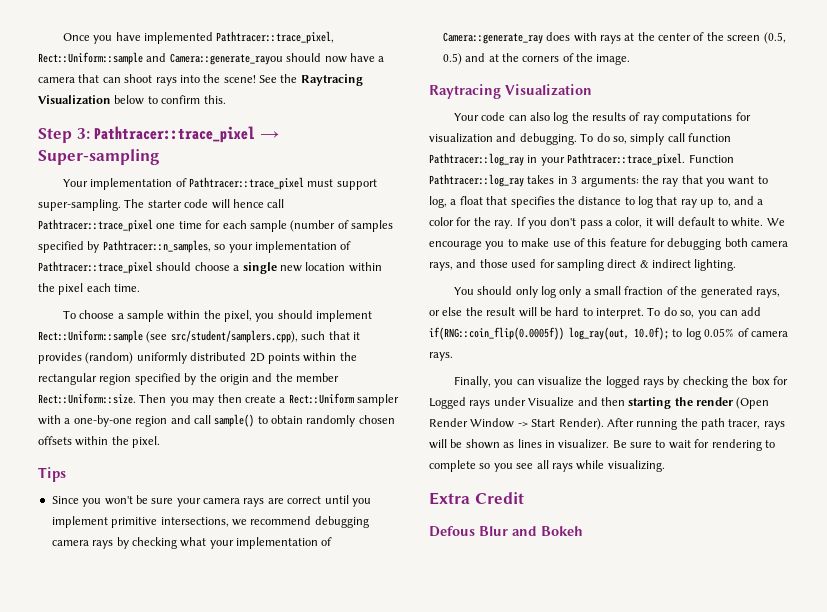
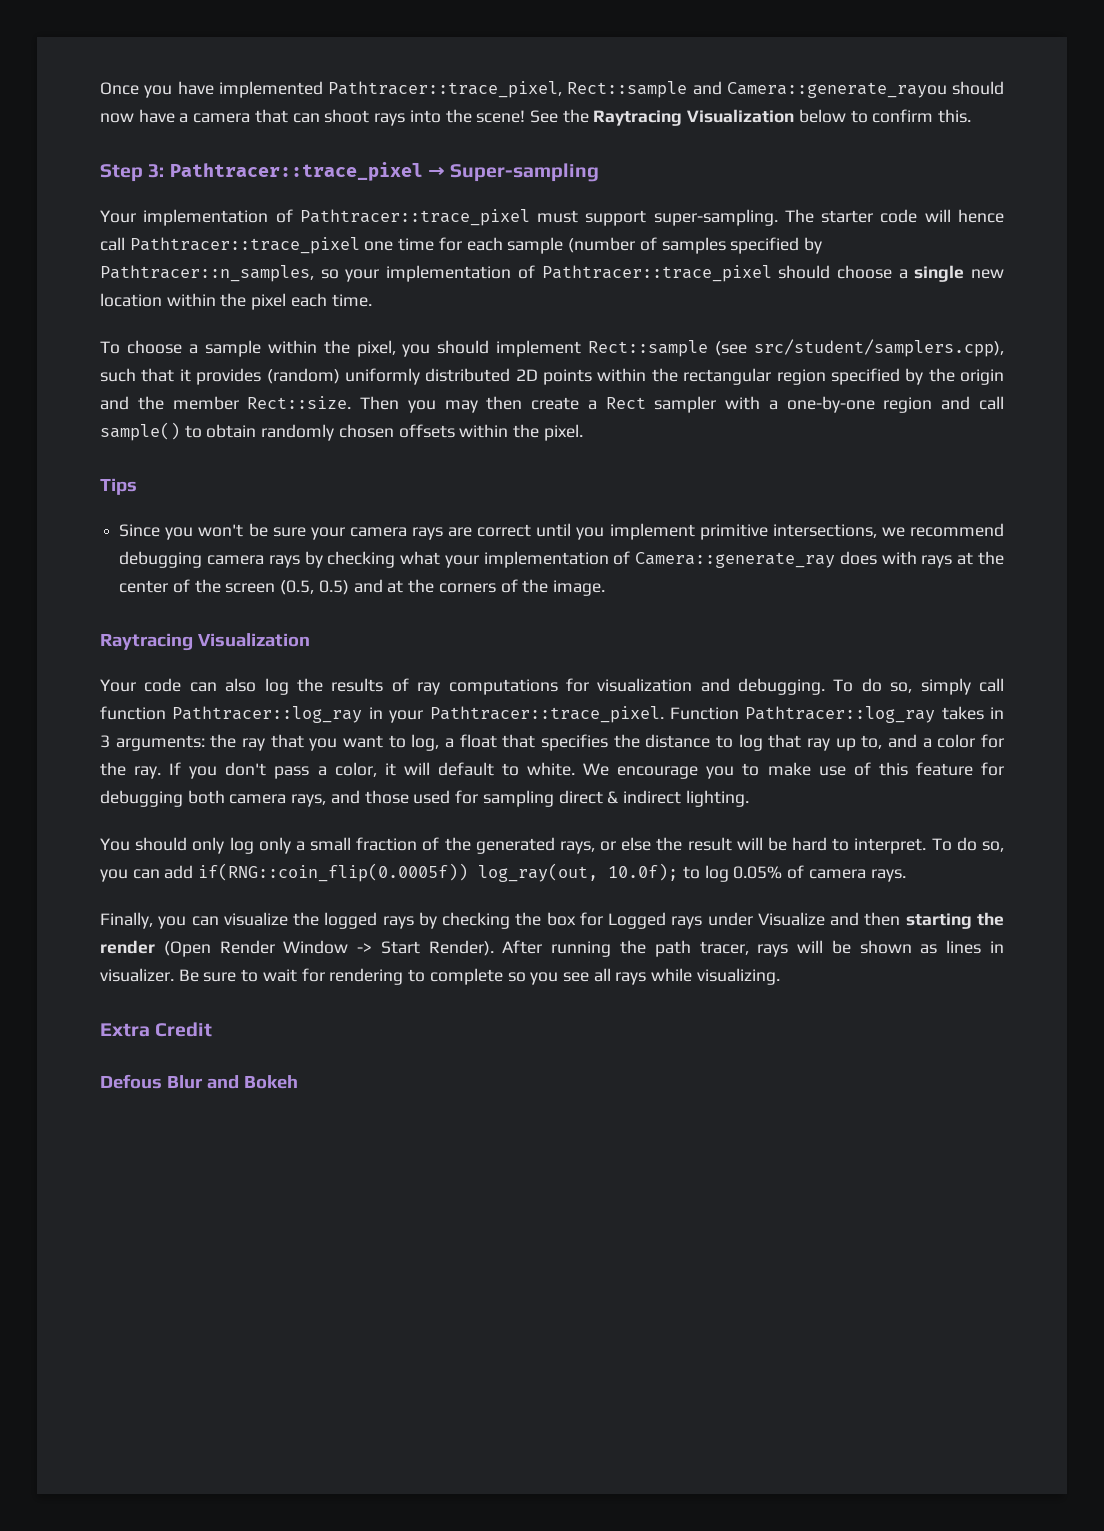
- Once you have implemented Pathtracer::trace_pixel, Rect::Uniform::sample and Camera::generate_rayou should now have a camera that can shoot rays into the scene!
+ Once you have implemented Pathtracer::trace_pixel, Rect::sample and Camera::generate_rayou should now have a camera that can shoot rays into the scene!
- To choose a sample within the pixel, you should implement Rect::Uniform::sample (see src/student/samplers.cpp), such that it provides (random) uniformly distributed 2D points within the rectangular region specified by the origin and the member Rect::Uniform::size.
+ To choose a sample within the pixel, you should implement Rect::sample (see src/student/samplers.cpp), such that it provides (random) uniformly distributed 2D points within the rectangular region specified by the origin and the member Rect::size.
- Then you may then create a Rect::Uniform sampler with a one-by-one region and call sample() to obtain randomly chosen offsets within the pixel.
+ Then you may then create a Rect sampler with a one-by-one region and call sample() to obtain randomly chosen offsets within the pixel.

